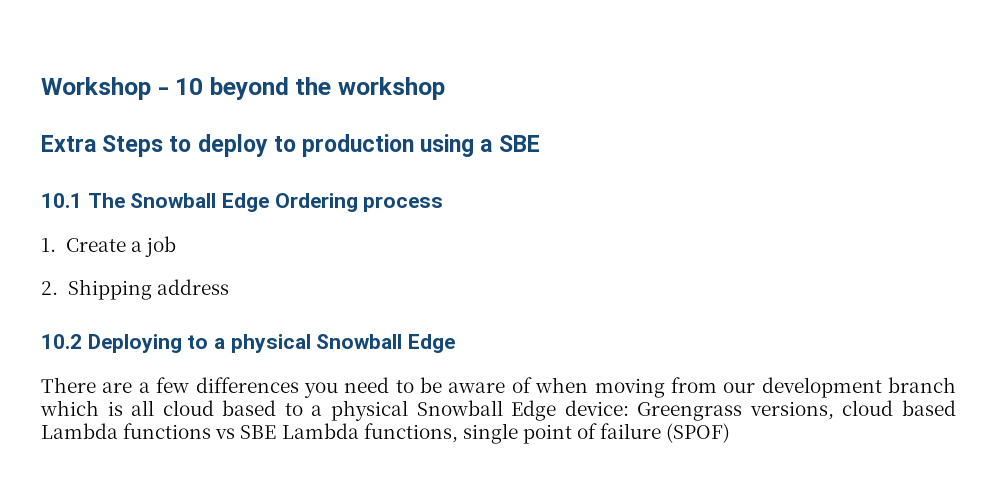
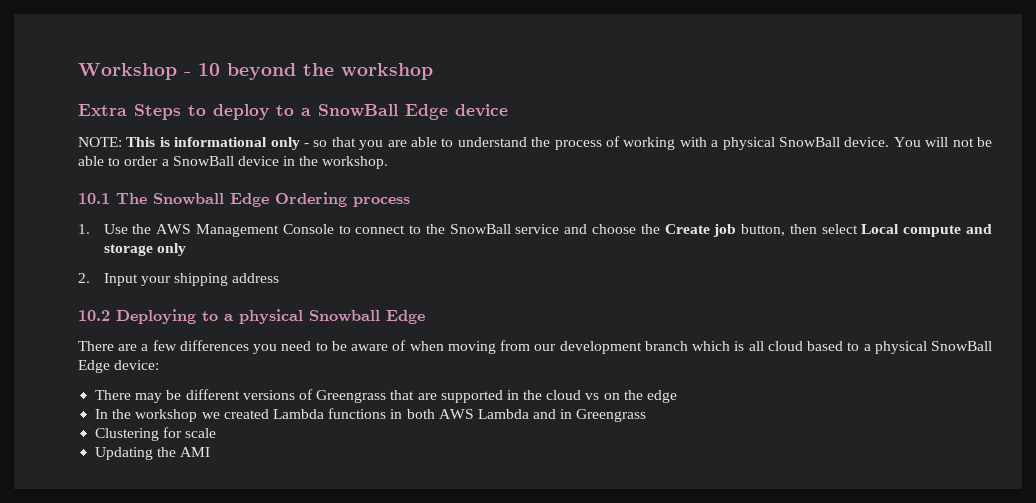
- Extra Steps to deploy to production using a SBE
+ Extra Steps to deploy to a SnowBall Edge device
+ NOTE: This is informational only - so that you are able to understand the process of working with a physical SnowBall device. You will not be able to order a SnowBall device in the workshop.
- 1. Create a job
- 2. Shipping address
+ 1. Use the AWS Management Console to connect to the SnowBall service and choose the Create job button, then select Local compute and storage only
+ 2. Input your shipping address
- There are a few differences you need to be aware of when moving from our development branch which is all cloud based to a physical Snowball Edge device: Greengrass versions, cloud based Lambda functions vs SBE Lambda functions, single point of failure (SPOF)
+ There are a few differences you need to be aware of when moving from our development branch which is all cloud based to a physical SnowBall Edge device:
+ There may be different versions of Greengrass that are supported in the cloud vs on the edge
+ In the workshop we created Lambda functions in both AWS Lambda and in Greengrass
+ Clustering for scale
+ Updating the AMI

